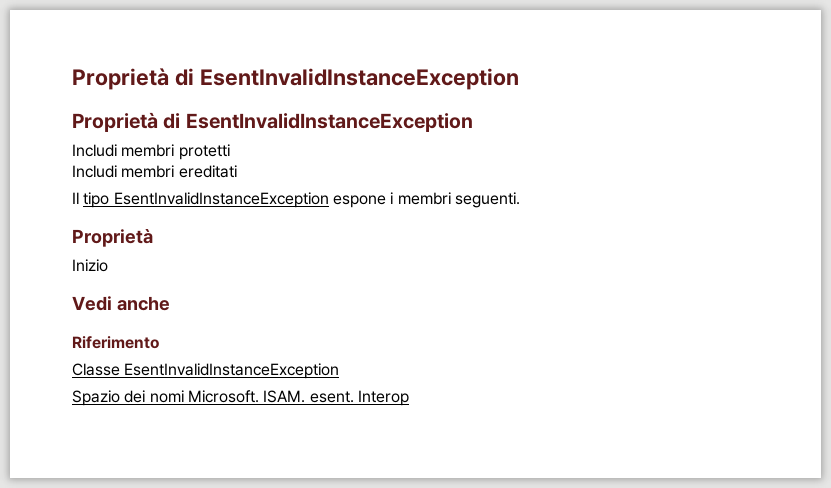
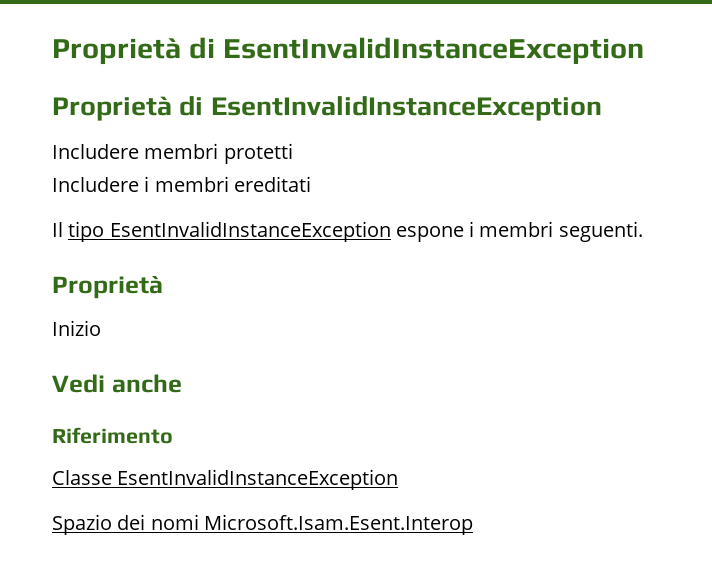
- Includi membri protetti
+ Includere membri protetti
- Includi membri ereditati
+ Includere i membri ereditati
- Spazio dei nomi Microsoft. ISAM. esent. Interop
+ Spazio dei nomi Microsoft.Isam.Esent.Interop

